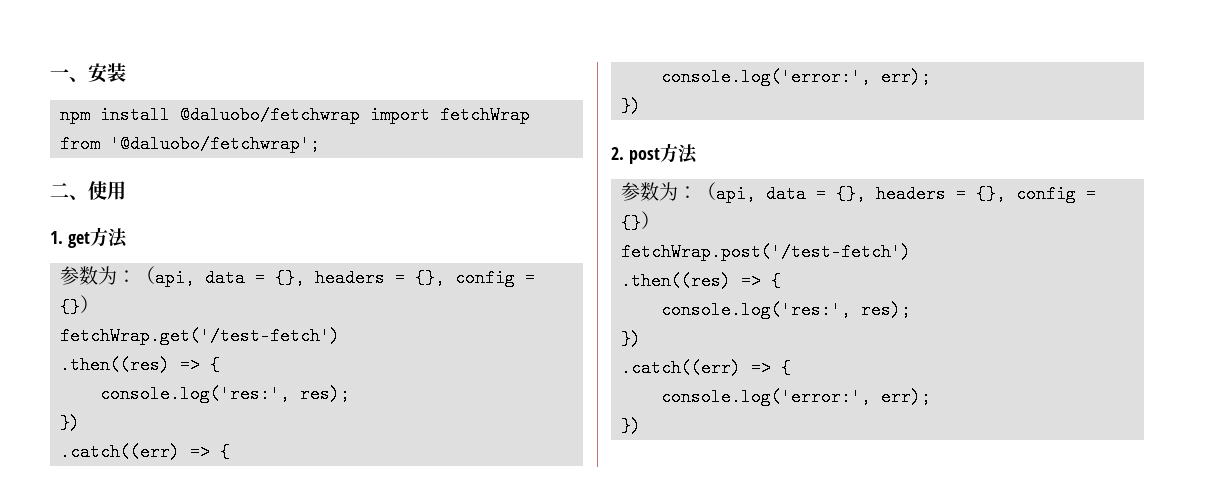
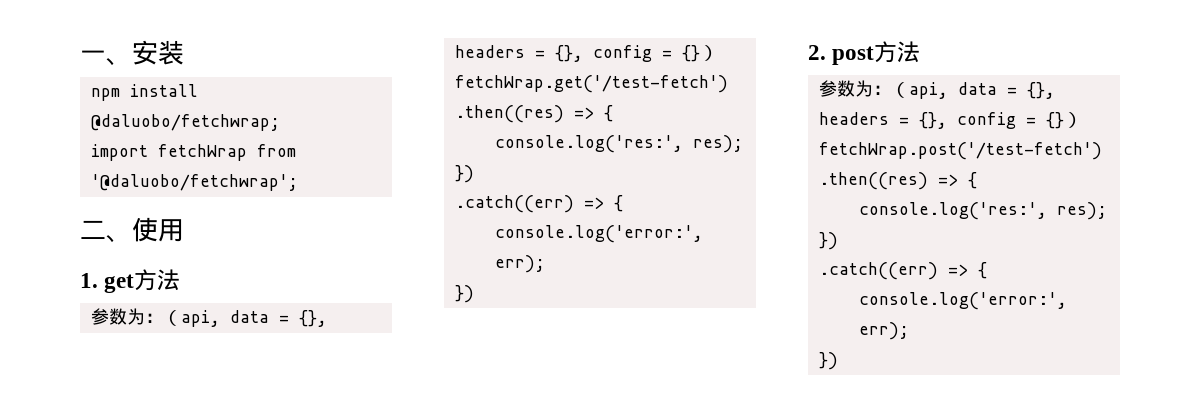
- npm install @daluobo/fetchwrap import fetchWrap from '@daluobo/fetchwrap';
+ npm install @daluobo/fetchwrap;
+ import fetchWrap from '@daluobo/fetchwrap';

